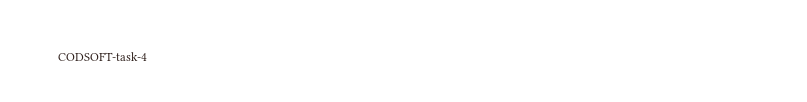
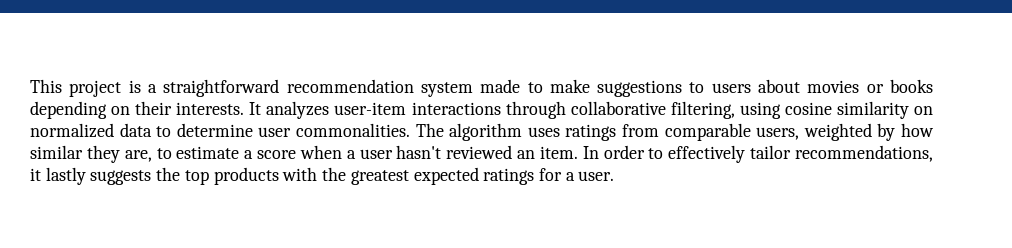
- CODSOFT-task-4
+ This project is a straightforward recommendation system made to make suggestions to users about movies or books depending on their interests. It analyzes user-item interactions through collaborative filtering, using cosine similarity on normalized data to determine user commonalities. The algorithm uses ratings from comparable users, weighted by how similar they are, to estimate a score when a user hasn't reviewed an item. In order to effectively tailor recommendations, it lastly suggests the top products with the greatest expected ratings for a user.

